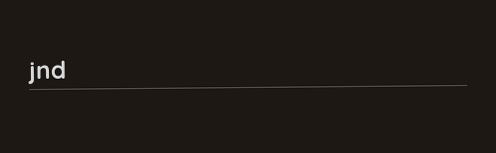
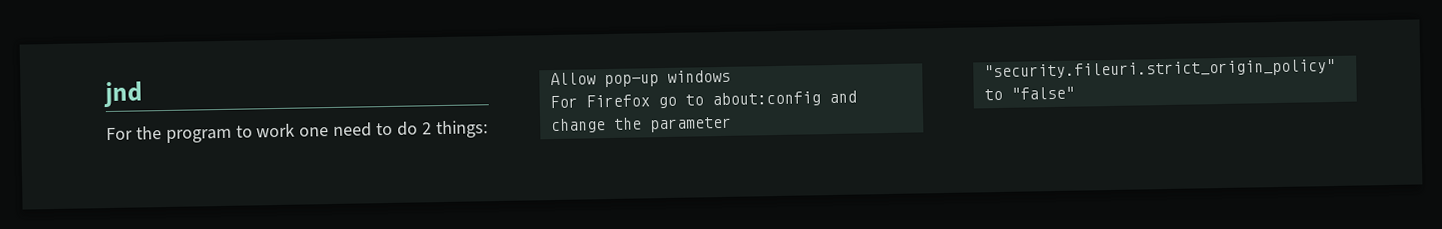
+ For the program to work one need to do 2 things:
+ Allow pop-up windows
+ For Firefox go to about:config and change the parameter "security.fileuri.strict_origin_policy" to "false"

